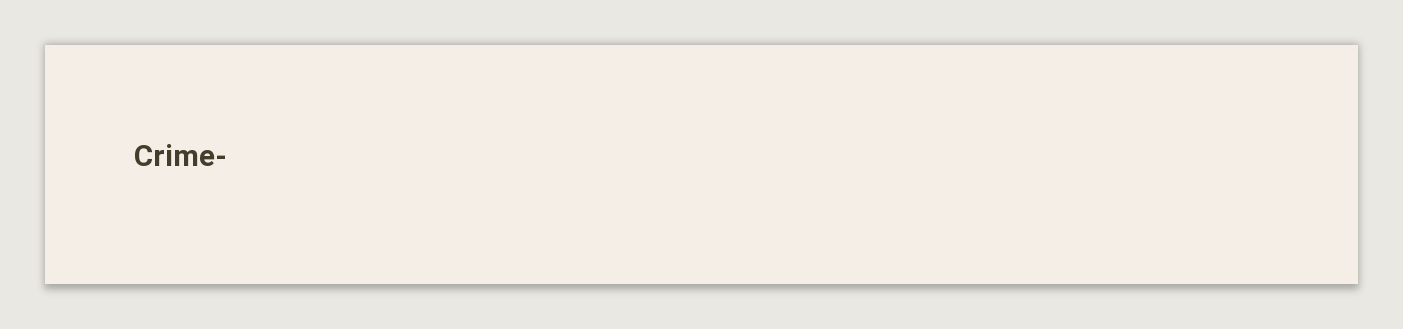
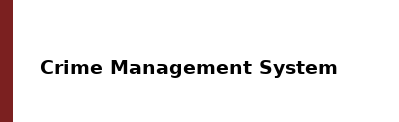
- Crime-
+ Crime Management System

